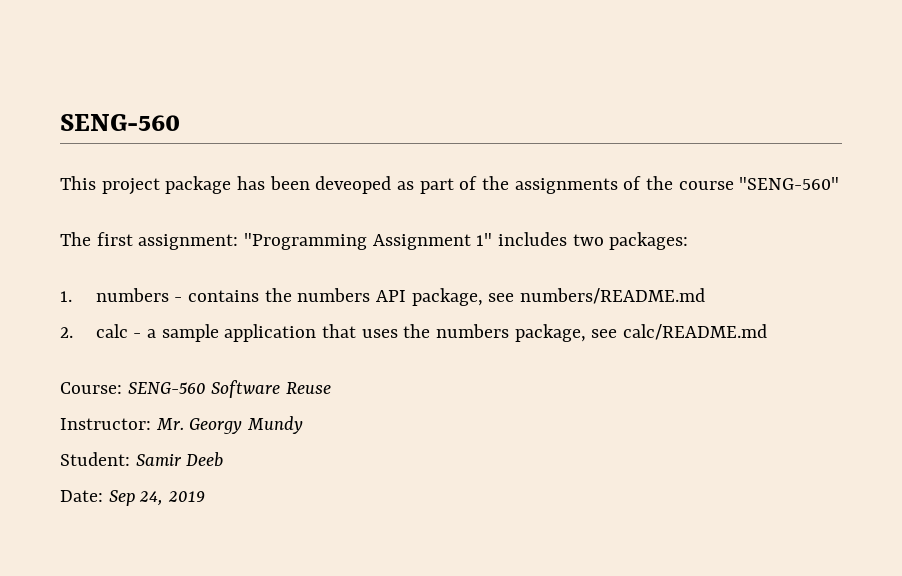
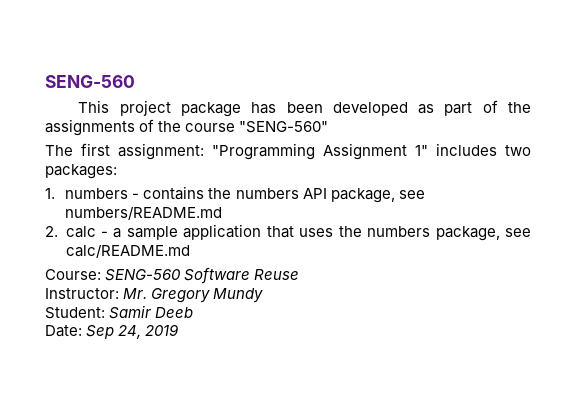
- This project package has been deveoped as part of the assignments of the course "SENG-560"
+ This project package has been developed as part of the assignments of the course "SENG-560"
- Instructor: Mr. Georgy Mundy
+ Instructor: Mr. Gregory Mundy

